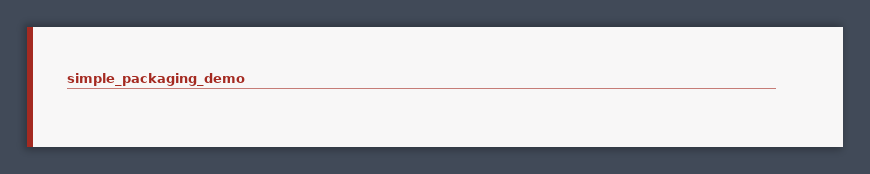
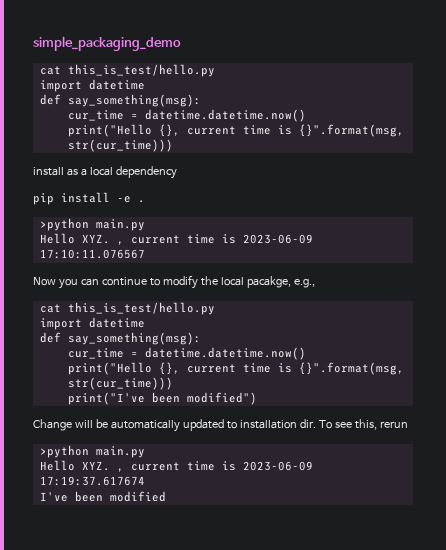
  simple_packaging_demo
+ cat this_is_test/hello.py
+ import datetime
+ def say_something(msg):
+ cur_time = datetime.datetime.now()
+ print("Hello {}, current time is {}".format(msg, str(cur_time)))
+ install as a local dependency
+ pip install -e .
+ >python main.py
+ Hello XYZ. , current time is 2023-06-09 17:10:11.076567
+ Now you can continue to modify the local pacakge, e.g.,
+ cat this_is_test/hello.py
+ import datetime
+ def say_something(msg):
+ cur_time = datetime.datetime.now()
+ print("Hello {}, current time is {}".format(msg, str(cur_time)))
+ print("I've been modified")
+ Change will be automatically updated to installation dir. To see this, rerun
+ >python main.py
+ Hello XYZ. , current time is 2023-06-09 17:19:37.617674
+ I've been modified

